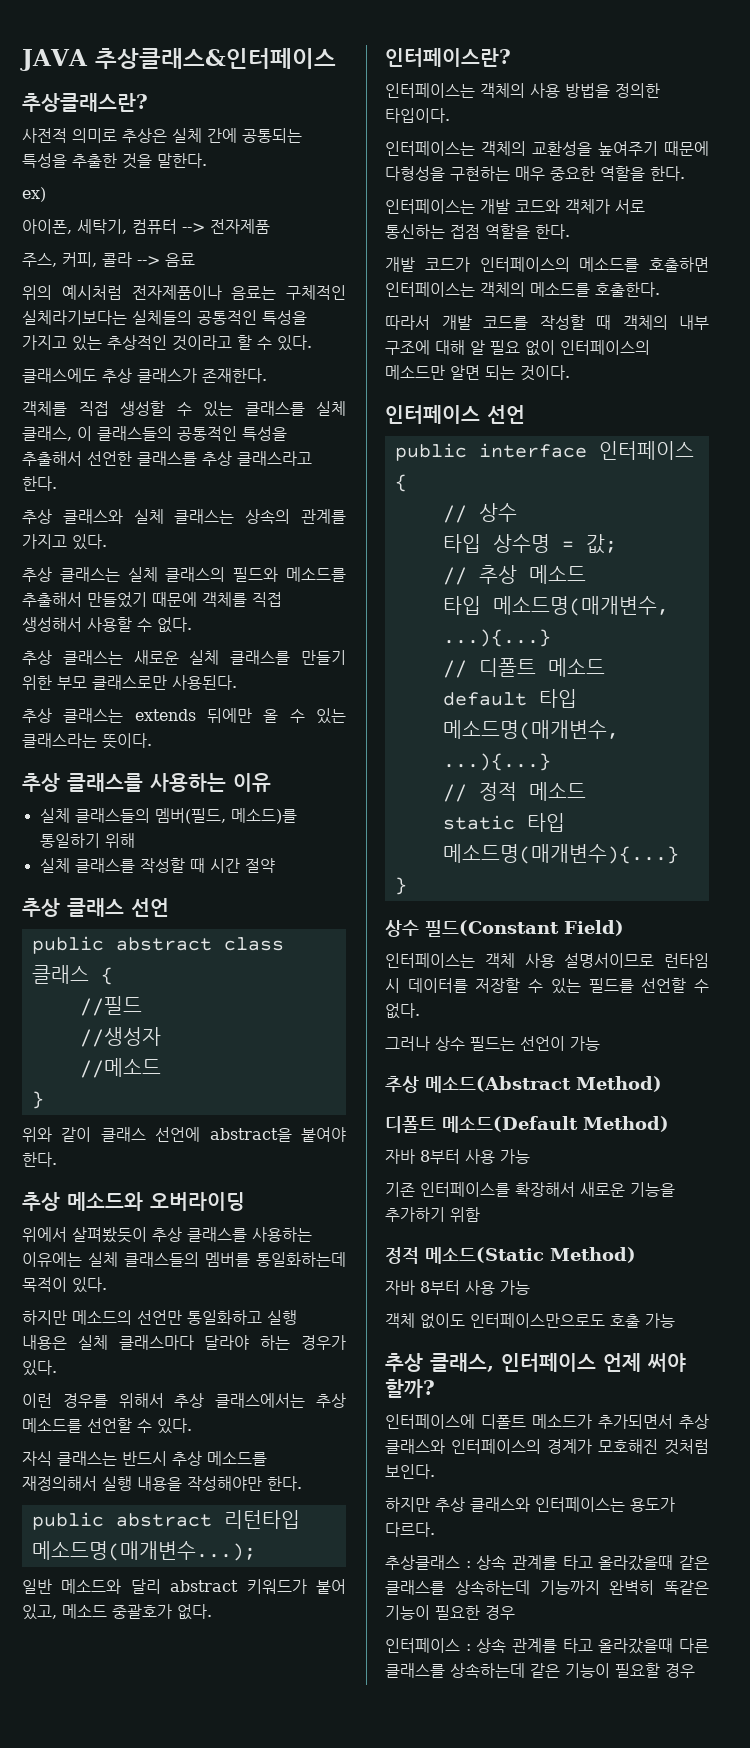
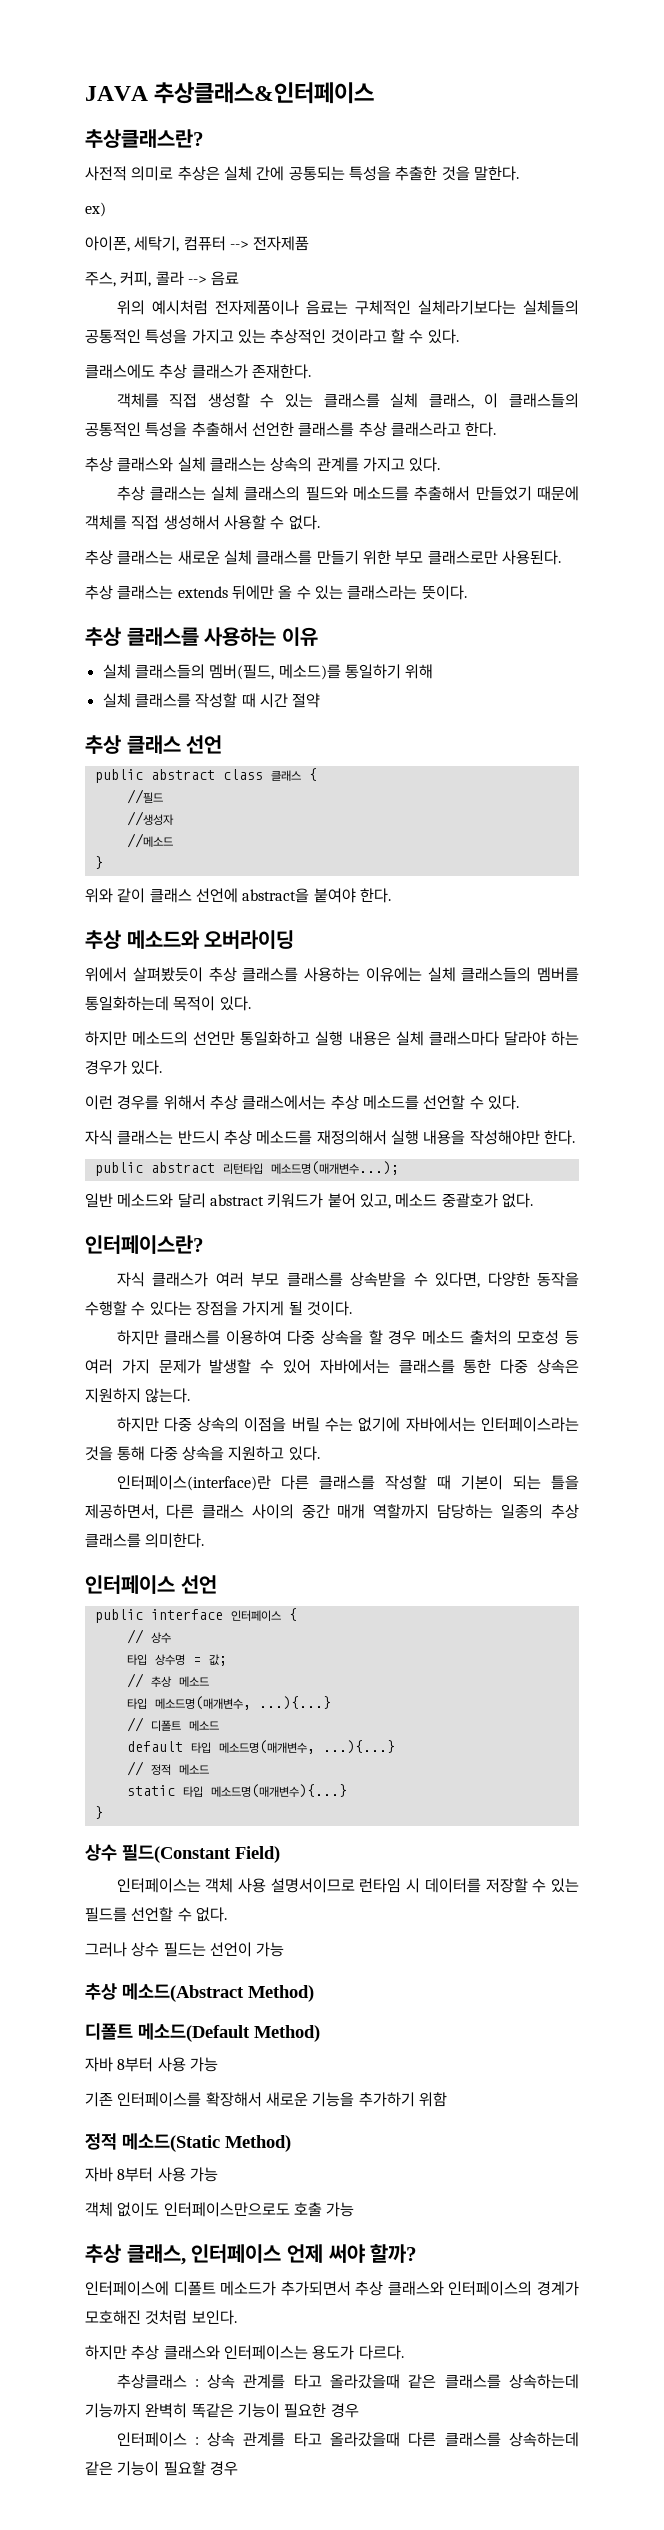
- 인터페이스는 객체의 사용 방법을 정의한 타입이다.
- 인터페이스는 객체의 교환성을 높여주기 때문에 다형성을 구현하는 매우 중요한 역할을 한다.
- 인터페이스는 개발 코드와 객체가 서로 통신하는 접점 역할을 한다.
- 개발 코드가 인터페이스의 메소드를 호출하면 인터페이스는 객체의 메소드를 호출한다.
- 따라서 개발 코드를 작성할 때 객체의 내부 구조에 대해 알 필요 없이 인터페이스의 메소드만 알면 되는 것이다.
+ 자식 클래스가 여러 부모 클래스를 상속받을 수 있다면, 다양한 동작을 수행할 수 있다는 장점을 가지게 될 것이다.
+ 하지만 클래스를 이용하여 다중 상속을 할 경우 메소드 출처의 모호성 등 여러 가지 문제가 발생할 수 있어 자바에서는 클래스를 통한 다중 상속은 지원하지 않는다.
+ 하지만 다중 상속의 이점을 버릴 수는 없기에 자바에서는 인터페이스라는 것을 통해 다중 상속을 지원하고 있다.
+ 인터페이스(interface)란 다른 클래스를 작성할 때 기본이 되는 틀을 제공하면서, 다른 클래스 사이의 중간 매개 역할까지 담당하는 일종의 추상 클래스를 의미한다.

